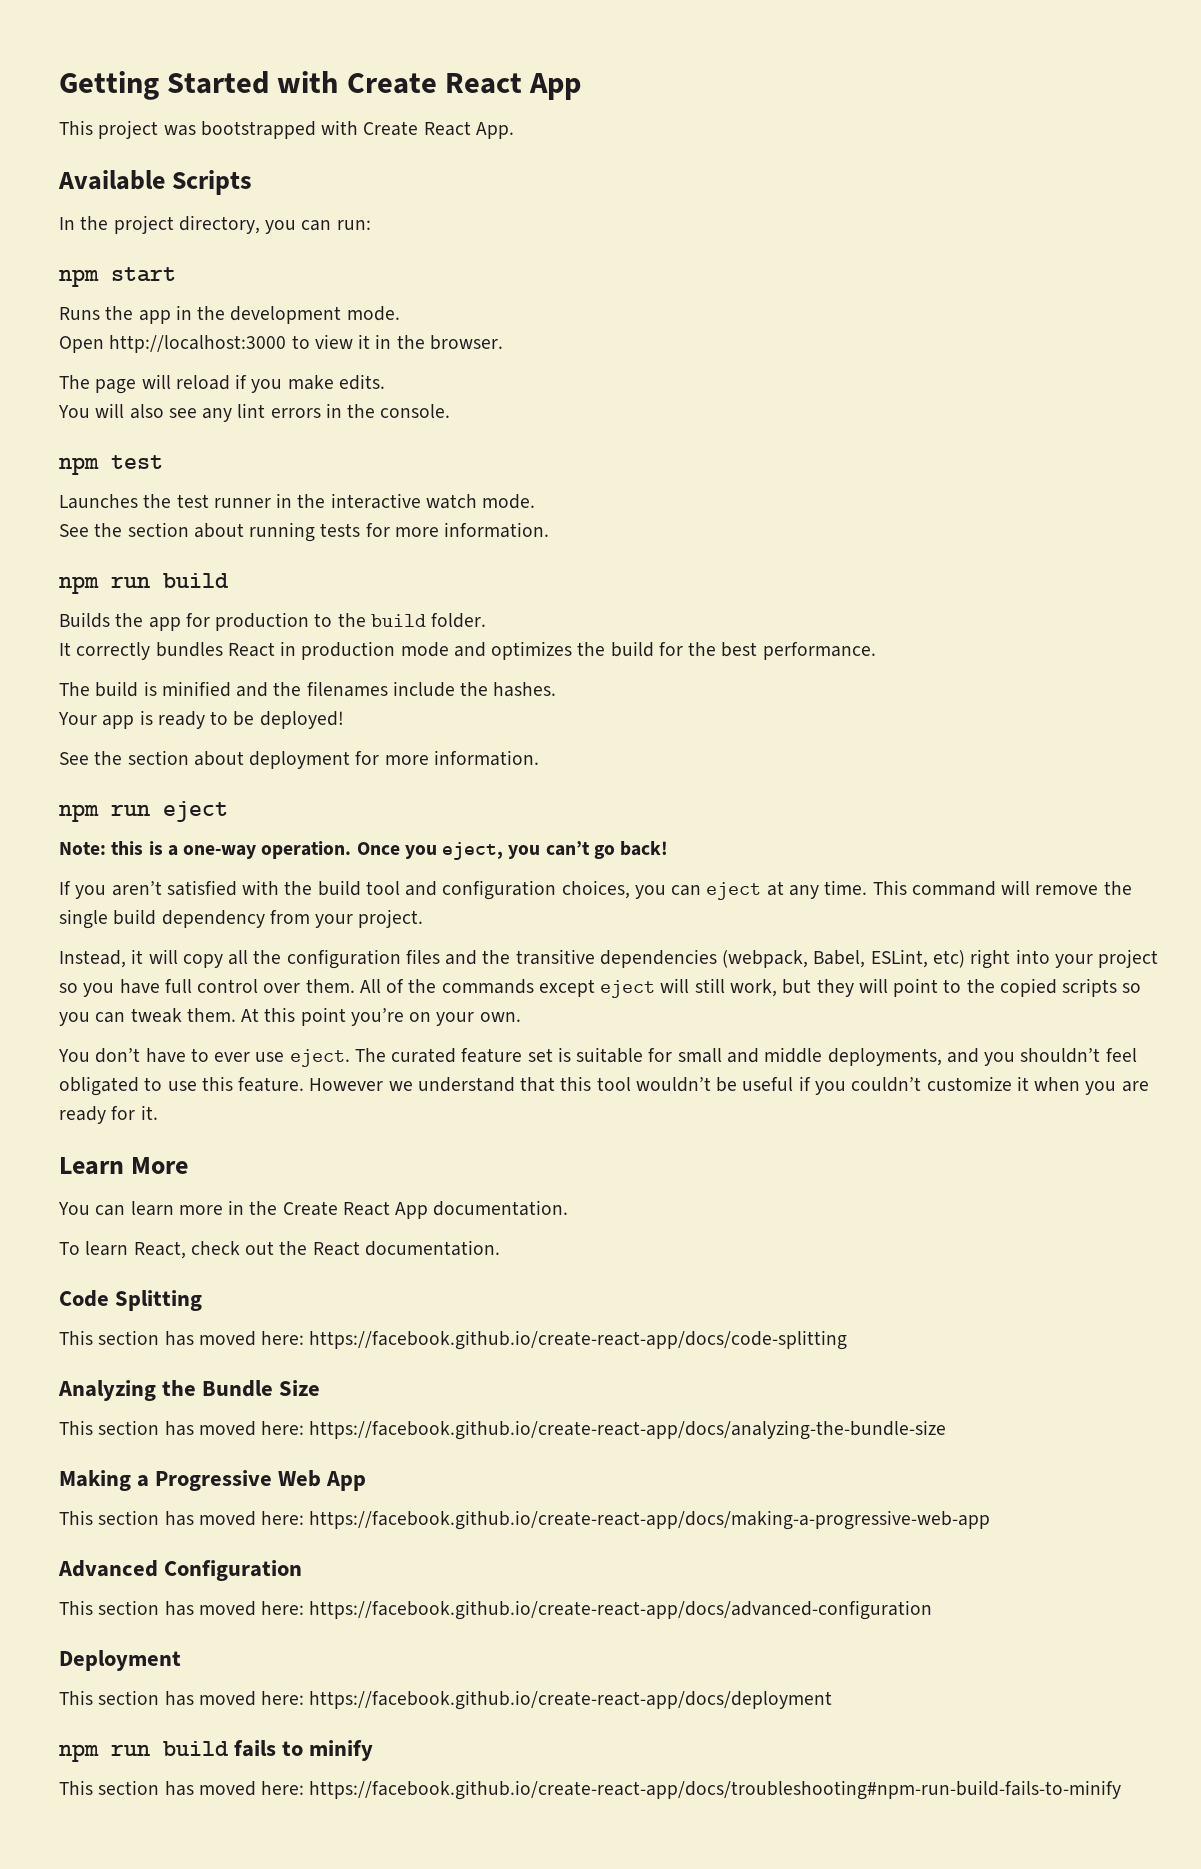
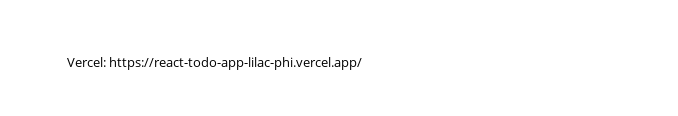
- Getting Started with Create React App
- This project was bootstrapped with Create React App.
- Available Scripts
- In the project directory, you can run:
- npm start
- Runs the app in the development mode.
- Open http://localhost:3000 to view it in the browser.
- The page will reload if you make edits.
- You will also see any lint errors in the console.
- npm test
- Launches the test runner in the interactive watch mode.
- See the section about running tests for more information.
- npm run build
- Builds the app for production to the build folder.
- It correctly bundles React in production mode and optimizes the build for the best performance.
- The build is minified and the filenames include the hashes.
- Your app is ready to be deployed!
- See the section about deployment for more information.
- npm run eject
- Note: this is a one-way operation. Once you eject, you can’t go back!
- If you aren’t satisfied with the build tool and configuration choices, you can eject at any time. This command will remove the single build dependency from your project.
- Instead, it will copy all the configuration files and the transitive dependencies (webpack, Babel, ESLint, etc) right into your project so you have full control over them. All of the commands except eject will still work, but they will point to the copied scripts so you can tweak them. At this point you’re on your own.
- You don’t have to ever use eject. The curated feature set is suitable for small and middle deployments, and you shouldn’t feel obligated to use this feature. However we understand that this tool wouldn’t be useful if you couldn’t customize it when you are ready for it.
- Learn More
- You can learn more in the Create React App documentation.
- To learn React, check out the React documentation.
- Code Splitting
- This section has moved here: https://facebook.github.io/create-react-app/docs/code-splitting
- Analyzing the Bundle Size
- This section has moved here: https://facebook.github.io/create-react-app/docs/analyzing-the-bundle-size
- Making a Progressive Web App
- This section has moved here: https://facebook.github.io/create-react-app/docs/making-a-progressive-web-app
- Advanced Configuration
- This section has moved here: https://facebook.github.io/create-react-app/docs/advanced-configuration
- Deployment
- This section has moved here: https://facebook.github.io/create-react-app/docs/deployment
- npm run build fails to minify
- This section has moved here: https://facebook.github.io/create-react-app/docs/troubleshooting#npm-run-build-fails-to-minify
+ Vercel: https://react-todo-app-lilac-phi.vercel.app/

